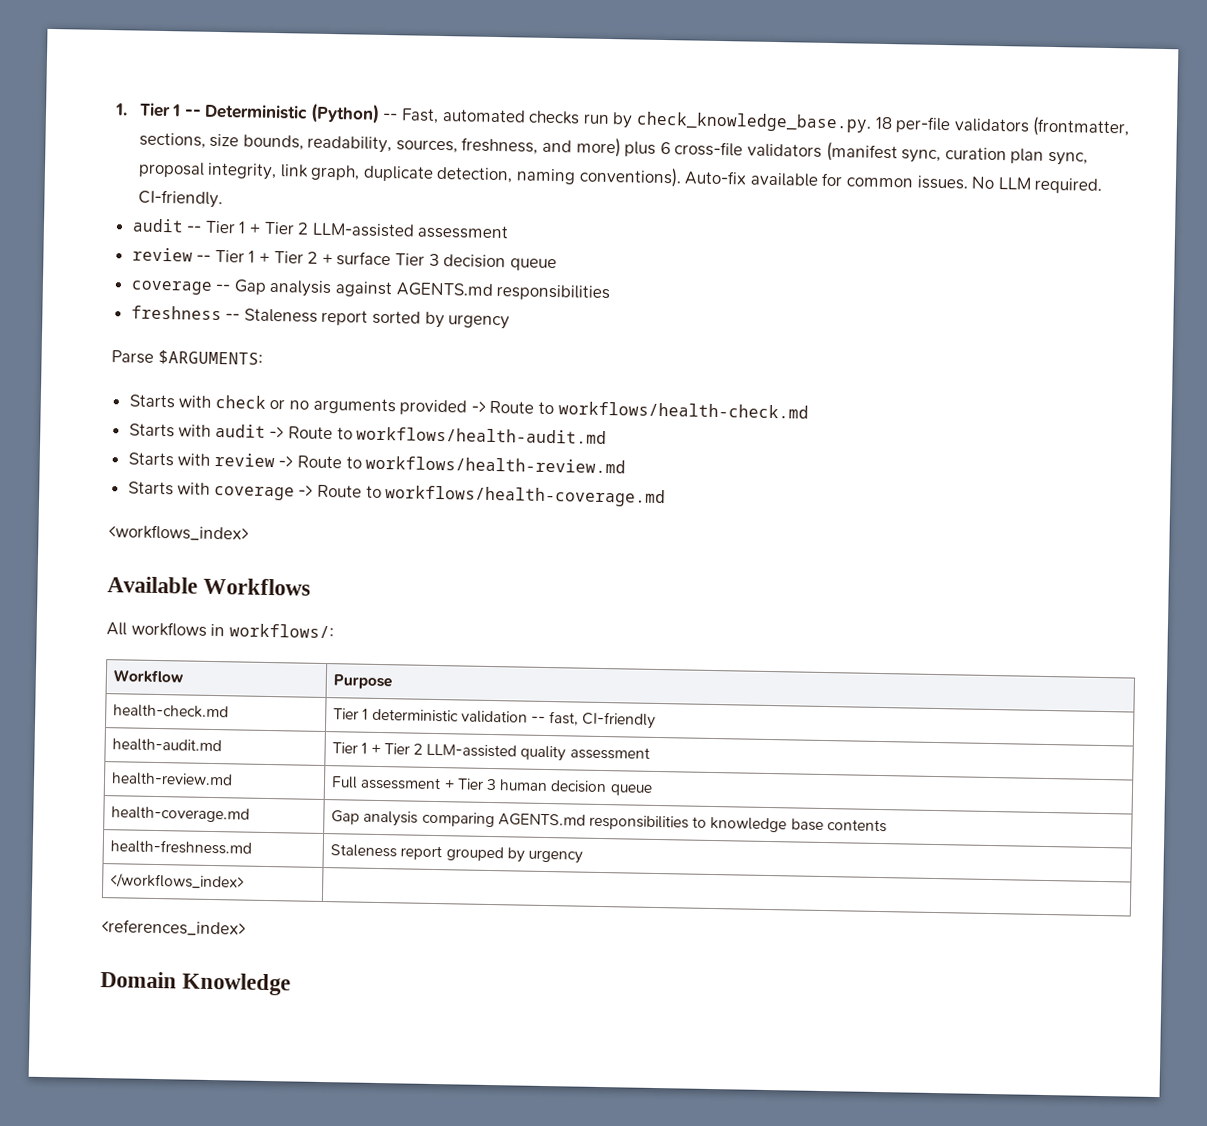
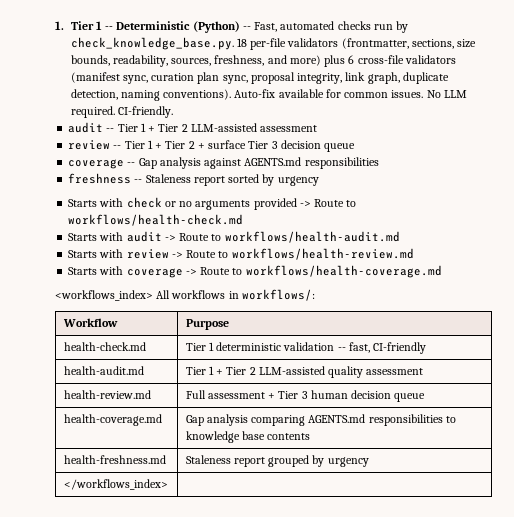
- Parse $ARGUMENTS:
- <workflows_index>
- Available Workflows
- All workflows in workflows/:
+ <workflows_index> All workflows in workflows/:
- <references_index>
- Domain Knowledge

